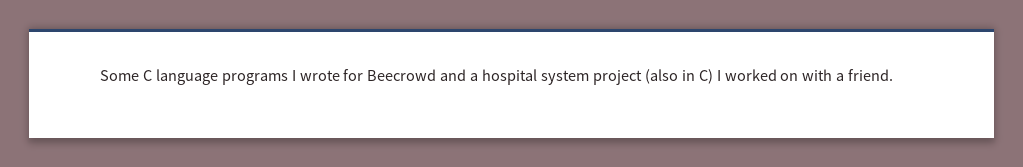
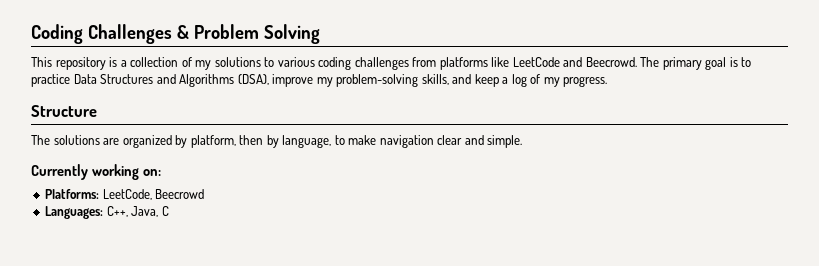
- Some C language programs I wrote for Beecrowd and a hospital system project (also in C) I worked on with a friend.
+ Coding Challenges & Problem Solving
+ This repository is a collection of my solutions to various coding challenges from platforms like LeetCode and Beecrowd. The primary goal is to practice Data Structures and Algorithms (DSA), improve my problem-solving skills, and keep a log of my progress.
+ Structure
+ The solutions are organized by platform, then by language, to make navigation clear and simple.
+ Currently working on:
+ Platforms: LeetCode, Beecrowd
+ Languages: C++, Java, C

